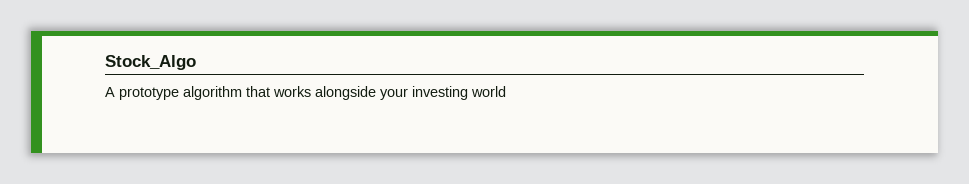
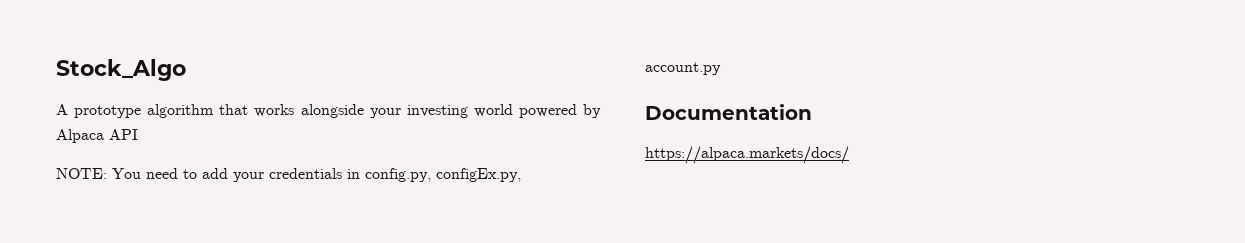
- A prototype algorithm that works alongside your investing world
+ A prototype algorithm that works alongside your investing world powered by Alpaca API
+ NOTE: You need to add your credentials in config.py, configEx.py, account.py
+ Documentation
+ https://alpaca.markets/docs/

